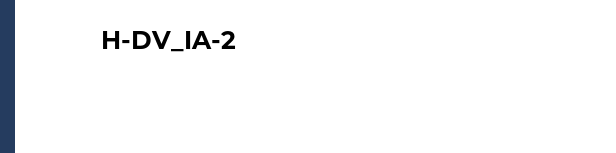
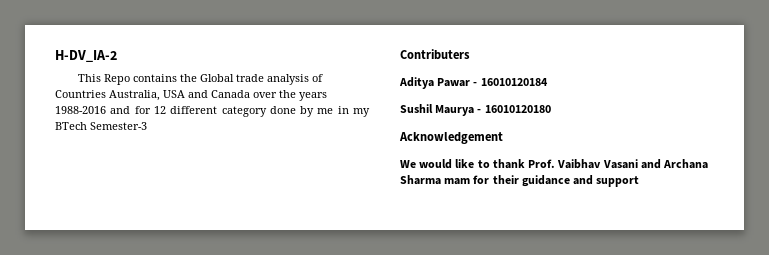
+ This Repo contains the Global trade analysis of Countries Australia, USA and Canada over the years 1988-2016 and for 12 different category done by me in my BTech Semester-3
+ Contributers
+ Aditya Pawar - 16010120184
+ Sushil Maurya - 16010120180
+ Acknowledgement
+ We would like to thank Prof. Vaibhav Vasani and Archana Sharma mam for their guidance and support

